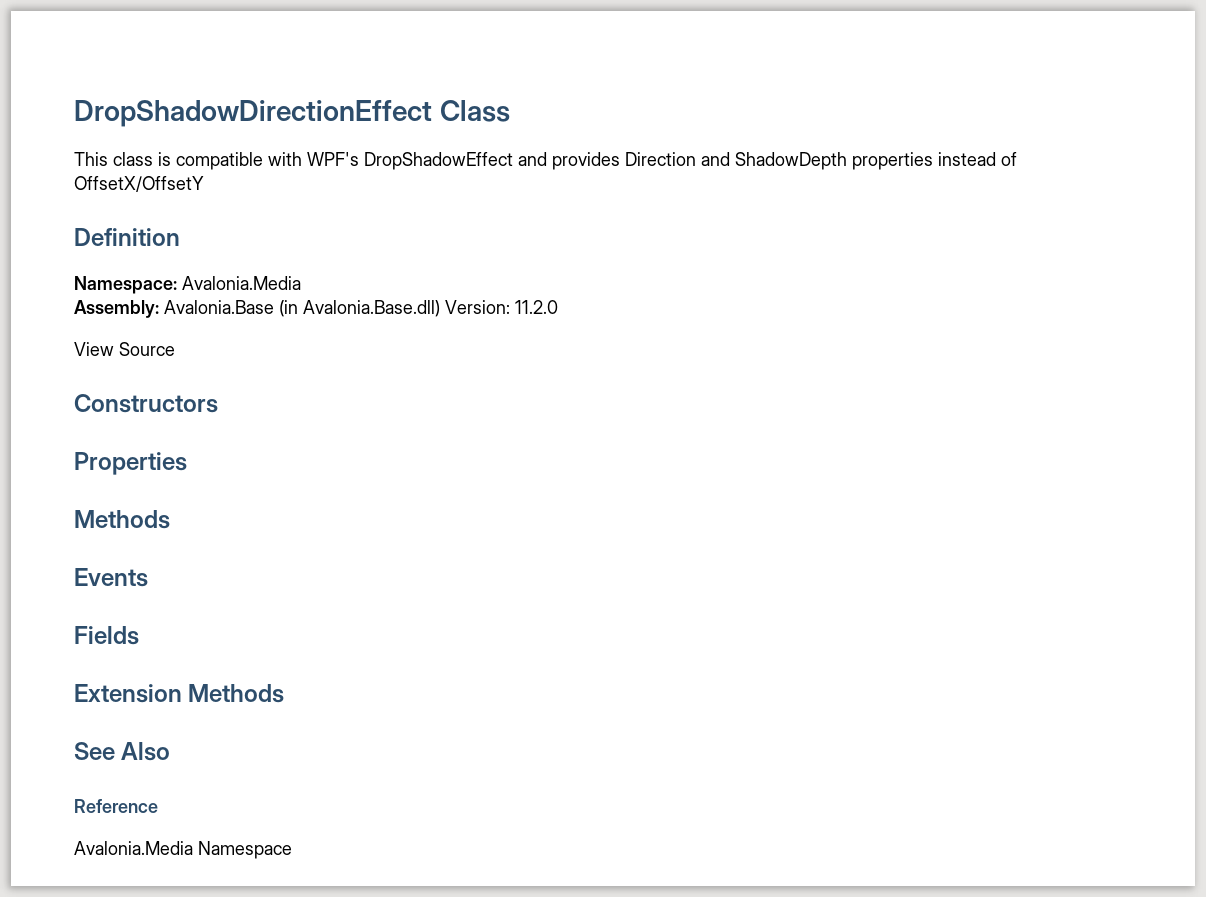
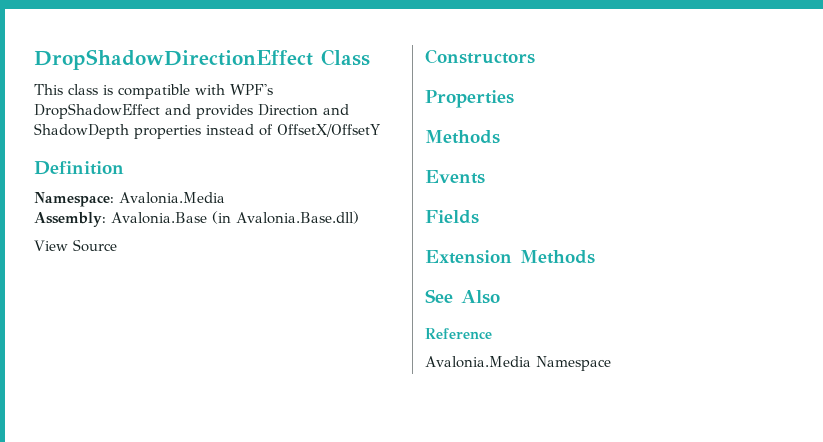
- Assembly: Avalonia.Base (in Avalonia.Base.dll) Version: 11.2.0
+ Assembly: Avalonia.Base (in Avalonia.Base.dll)

